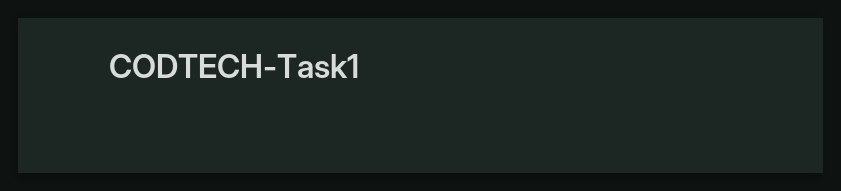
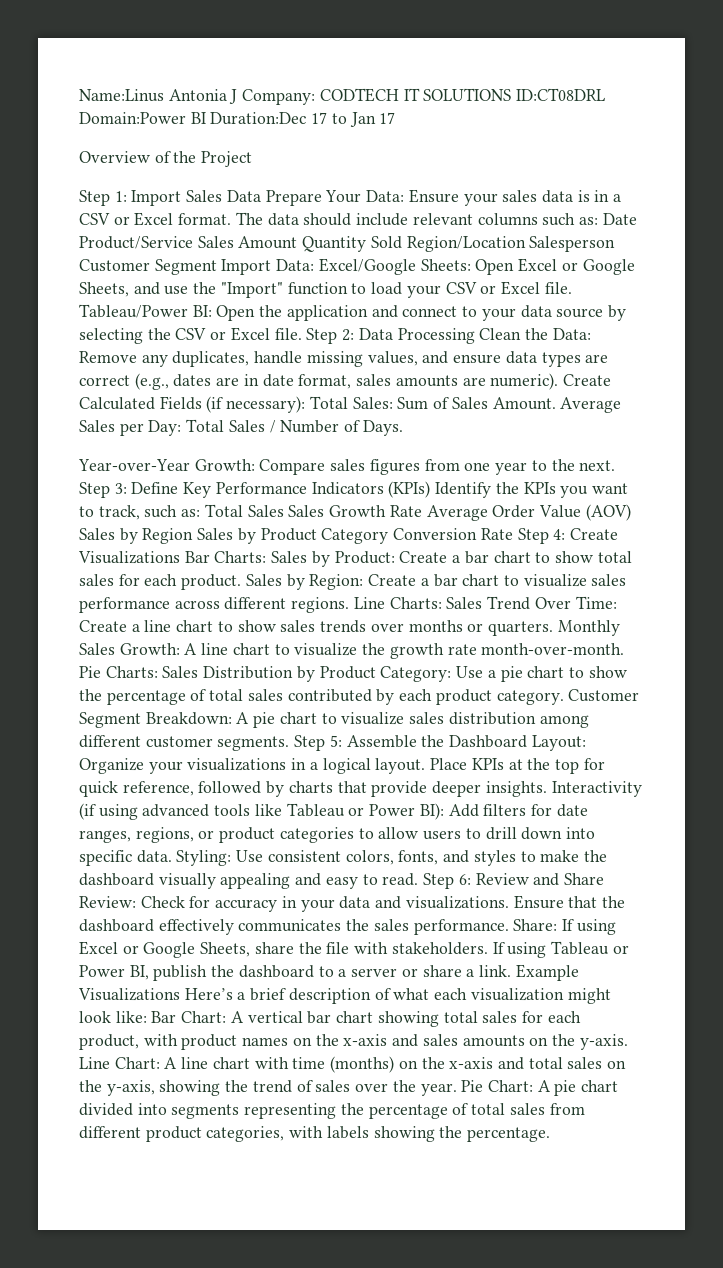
- CODTECH-Task1
+ Name:Linus Antonia J Company: CODTECH IT SOLUTIONS ID:CT08DRL Domain:Power BI Duration:Dec 17 to Jan 17
+ Overview of the Project
+ Step 1: Import Sales Data Prepare Your Data: Ensure your sales data is in a CSV or Excel format. The data should include relevant columns such as: Date Product/Service Sales Amount Quantity Sold Region/Location Salesperson Customer Segment Import Data: Excel/Google Sheets: Open Excel or Google Sheets, and use the "Import" function to load your CSV or Excel file. Tableau/Power BI: Open the application and connect to your data source by selecting the CSV or Excel file. Step 2: Data Processing Clean the Data: Remove any duplicates, handle missing values, and ensure data types are correct (e.g., dates are in date format, sales amounts are numeric). Create Calculated Fields (if necessary): Total Sales: Sum of Sales Amount. Average Sales per Day: Total Sales / Number of Days.
+ Year-over-Year Growth: Compare sales figures from one year to the next. Step 3: Define Key Performance Indicators (KPIs) Identify the KPIs you want to track, such as: Total Sales Sales Growth Rate Average Order Value (AOV) Sales by Region Sales by Product Category Conversion Rate Step 4: Create Visualizations Bar Charts: Sales by Product: Create a bar chart to show total sales for each product. Sales by Region: Create a bar chart to visualize sales performance across different regions. Line Charts: Sales Trend Over Time: Create a line chart to show sales trends over months or quarters. Monthly Sales Growth: A line chart to visualize the growth rate month-over-month. Pie Charts: Sales Distribution by Product Category: Use a pie chart to show the percentage of total sales contributed by each product category. Customer Segment Breakdown: A pie chart to visualize sales distribution among different customer segments. Step 5: Assemble the Dashboard Layout: Organize your visualizations in a logical layout. Place KPIs at the top for quick reference, followed by charts that provide deeper insights. Interactivity (if using advanced tools like Tableau or Power BI): Add filters for date ranges, regions, or product categories to allow users to drill down into specific data. Styling: Use consistent colors, fonts, and styles to make the dashboard visually appealing and easy to read. Step 6: Review and Share Review: Check for accuracy in your data and visualizations. Ensure that the dashboard effectively communicates the sales performance. Share: If using Excel or Google Sheets, share the file with stakeholders. If using Tableau or Power BI, publish the dashboard to a server or share a link. Example Visualizations Here’s a brief description of what each visualization might look like: Bar Chart: A vertical bar chart showing total sales for each product, with product names on the x-axis and sales amounts on the y-axis. Line Chart: A line chart with time (months) on the x-axis and total sales on the y-axis, showing the trend of sales over the year. Pie Chart: A pie chart divided into segments representing the percentage of total sales from different product categories, with labels showing the percentage.

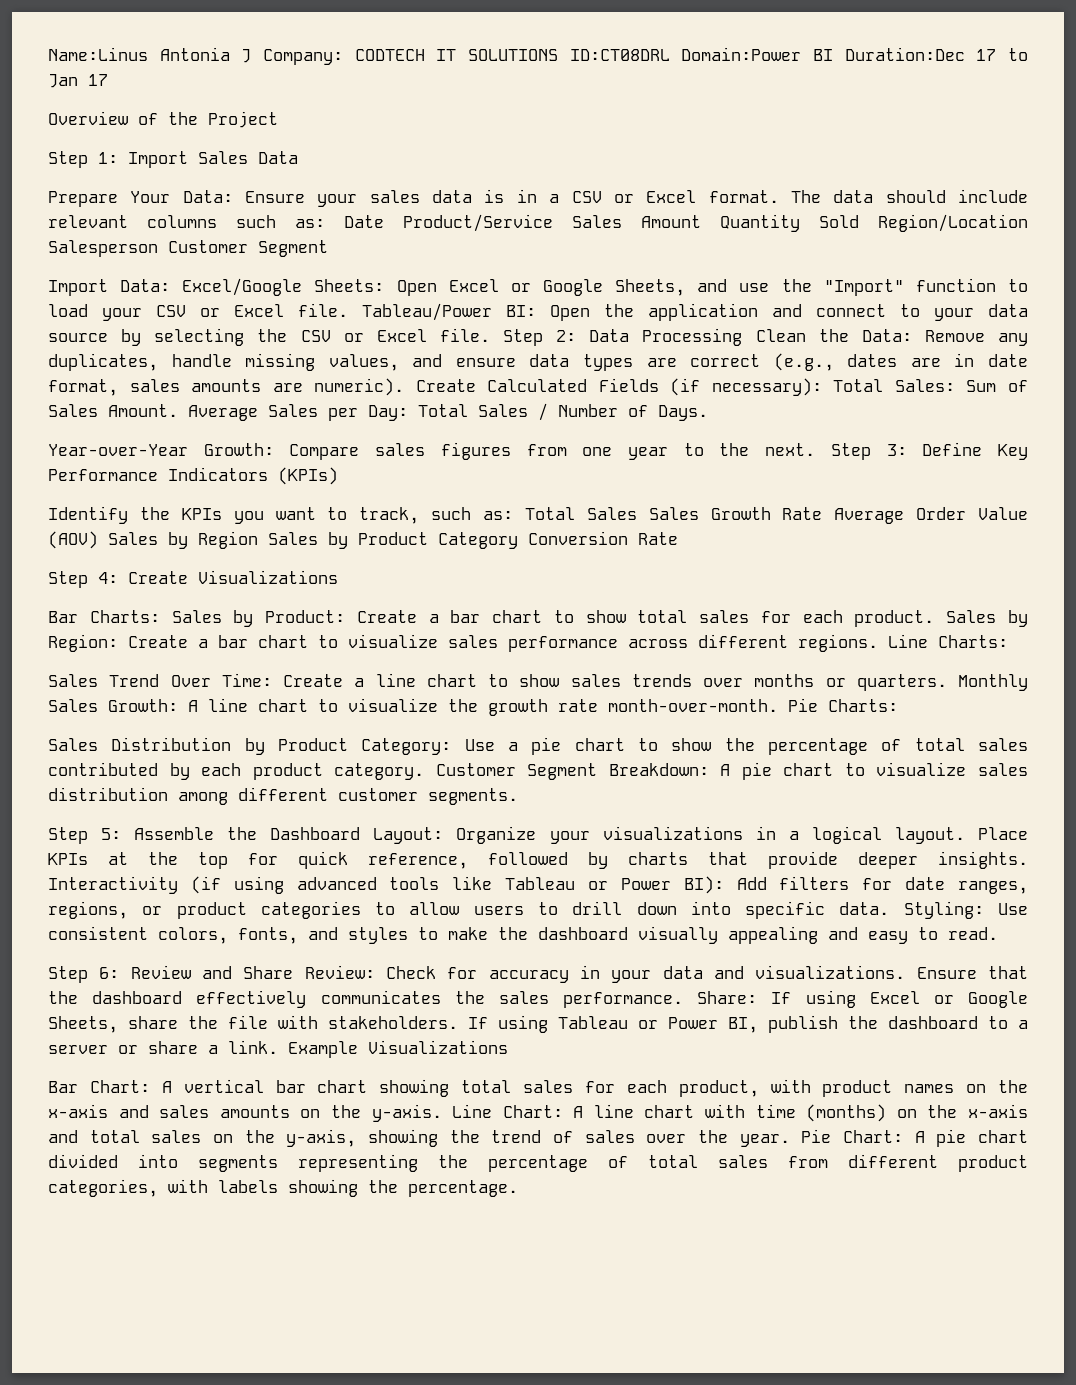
- Step 1: Import Sales Data Prepare Your Data: Ensure your sales data is in a CSV or Excel format.
+ Step 1: Import Sales Data
+ Prepare Your Data: Ensure your sales data is in a CSV or Excel format.
- The data should include relevant columns such as: Date Product/Service Sales Amount Quantity Sold Region/Location Salesperson Customer Segment Import Data: Excel/Google Sheets: Open Excel or Google Sheets, and use the "Import" function to load your CSV or Excel file.
+ The data should include relevant columns such as: Date Product/Service Sales Amount Quantity Sold Region/Location Salesperson Customer Segment
+ Import Data: Excel/Google Sheets: Open Excel or Google Sheets, and use the "Import" function to load your CSV or Excel file.
- Step 3: Define Key Performance Indicators (KPIs) Identify the KPIs you want to track, such as: Total Sales Sales Growth Rate Average Order Value (AOV) Sales by Region Sales by Product Category Conversion Rate Step 4: Create Visualizations Bar Charts: Sales by Product: Create a bar chart to show total sales for each product.
+ Step 3: Define Key Performance Indicators (KPIs)
+ Identify the KPIs you want to track, such as: Total Sales Sales Growth Rate Average Order Value (AOV) Sales by Region Sales by Product Category Conversion Rate
+ Step 4: Create Visualizations
+ Bar Charts: Sales by Product: Create a bar chart to show total sales for each product.
- Line Charts: Sales Trend Over Time: Create a line chart to show sales trends over months or quarters.
+ Line Charts:
+ Sales Trend Over Time: Create a line chart to show sales trends over months or quarters.
- Pie Charts: Sales Distribution by Product Category: Use a pie chart to show the percentage of total sales contributed by each product category.
+ Pie Charts:
+ Sales Distribution by Product Category: Use a pie chart to show the percentage of total sales contributed by each product category.
- Customer Segment Breakdown: A pie chart to visualize sales distribution among different customer segments. Step 5: Assemble the Dashboard Layout: Organize your visualizations in a logical layout.
+ Customer Segment Breakdown: A pie chart to visualize sales distribution among different customer segments.
+ Step 5: Assemble the Dashboard Layout: Organize your visualizations in a logical layout.
- Styling: Use consistent colors, fonts, and styles to make the dashboard visually appealing and easy to read. Step 6: Review and Share Review: Check for accuracy in your data and visualizations.
+ Styling: Use consistent colors, fonts, and styles to make the dashboard visually appealing and easy to read.
+ Step 6: Review and Share Review: Check for accuracy in your data and visualizations.
- Example Visualizations Here’s a brief description of what each visualization might look like: Bar Chart: A vertical bar chart showing total sales for each product, with product names on the x-axis and sales amounts on the y-axis.
+ Example Visualizations
+ Bar Chart: A vertical bar chart showing total sales for each product, with product names on the x-axis and sales amounts on the y-axis.

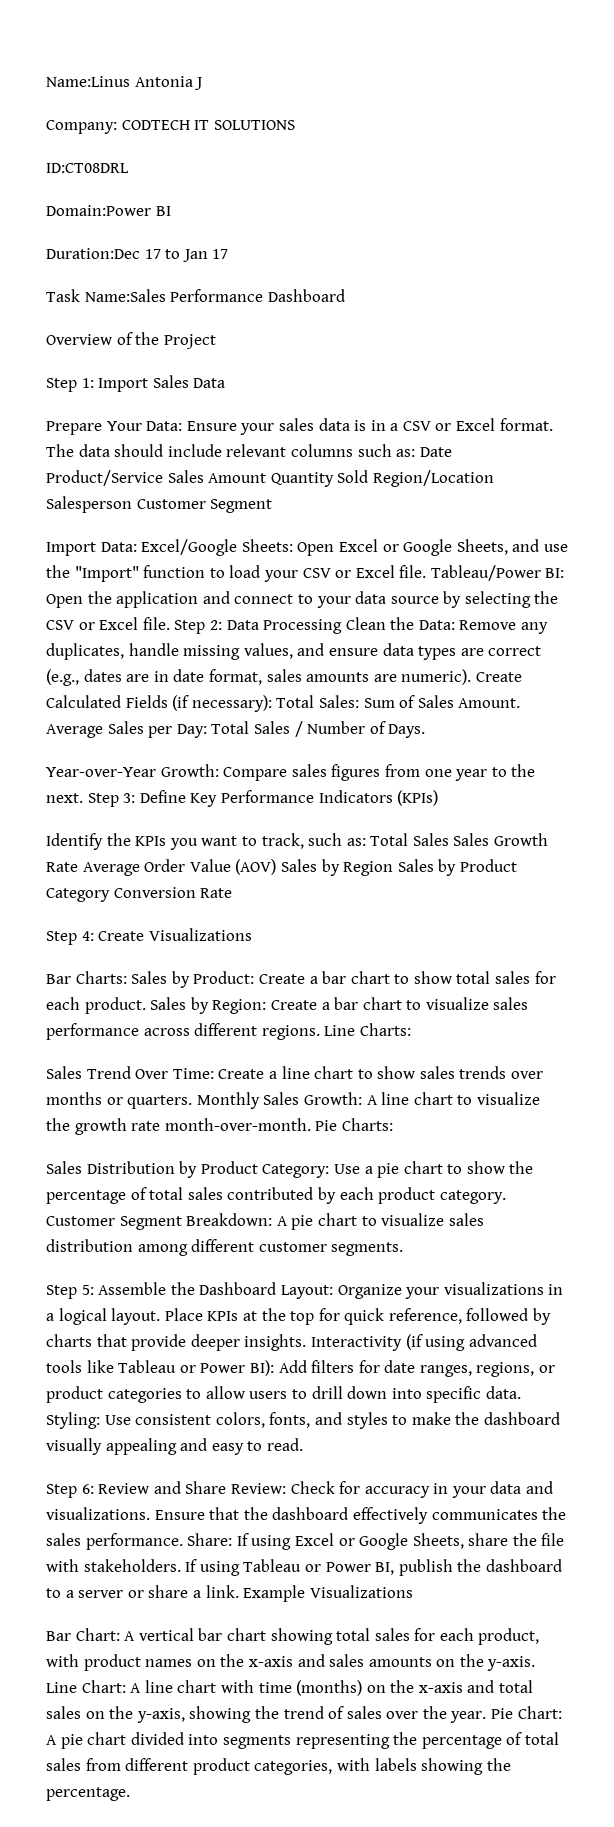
- Name:Linus Antonia J Company: CODTECH IT SOLUTIONS ID:CT08DRL Domain:Power BI Duration:Dec 17 to Jan 17
+ Name:Linus Antonia J
+ Company: CODTECH IT SOLUTIONS
+ ID:CT08DRL
+ Domain:Power BI
+ Duration:Dec 17 to Jan 17
+ Task Name:Sales Performance Dashboard

